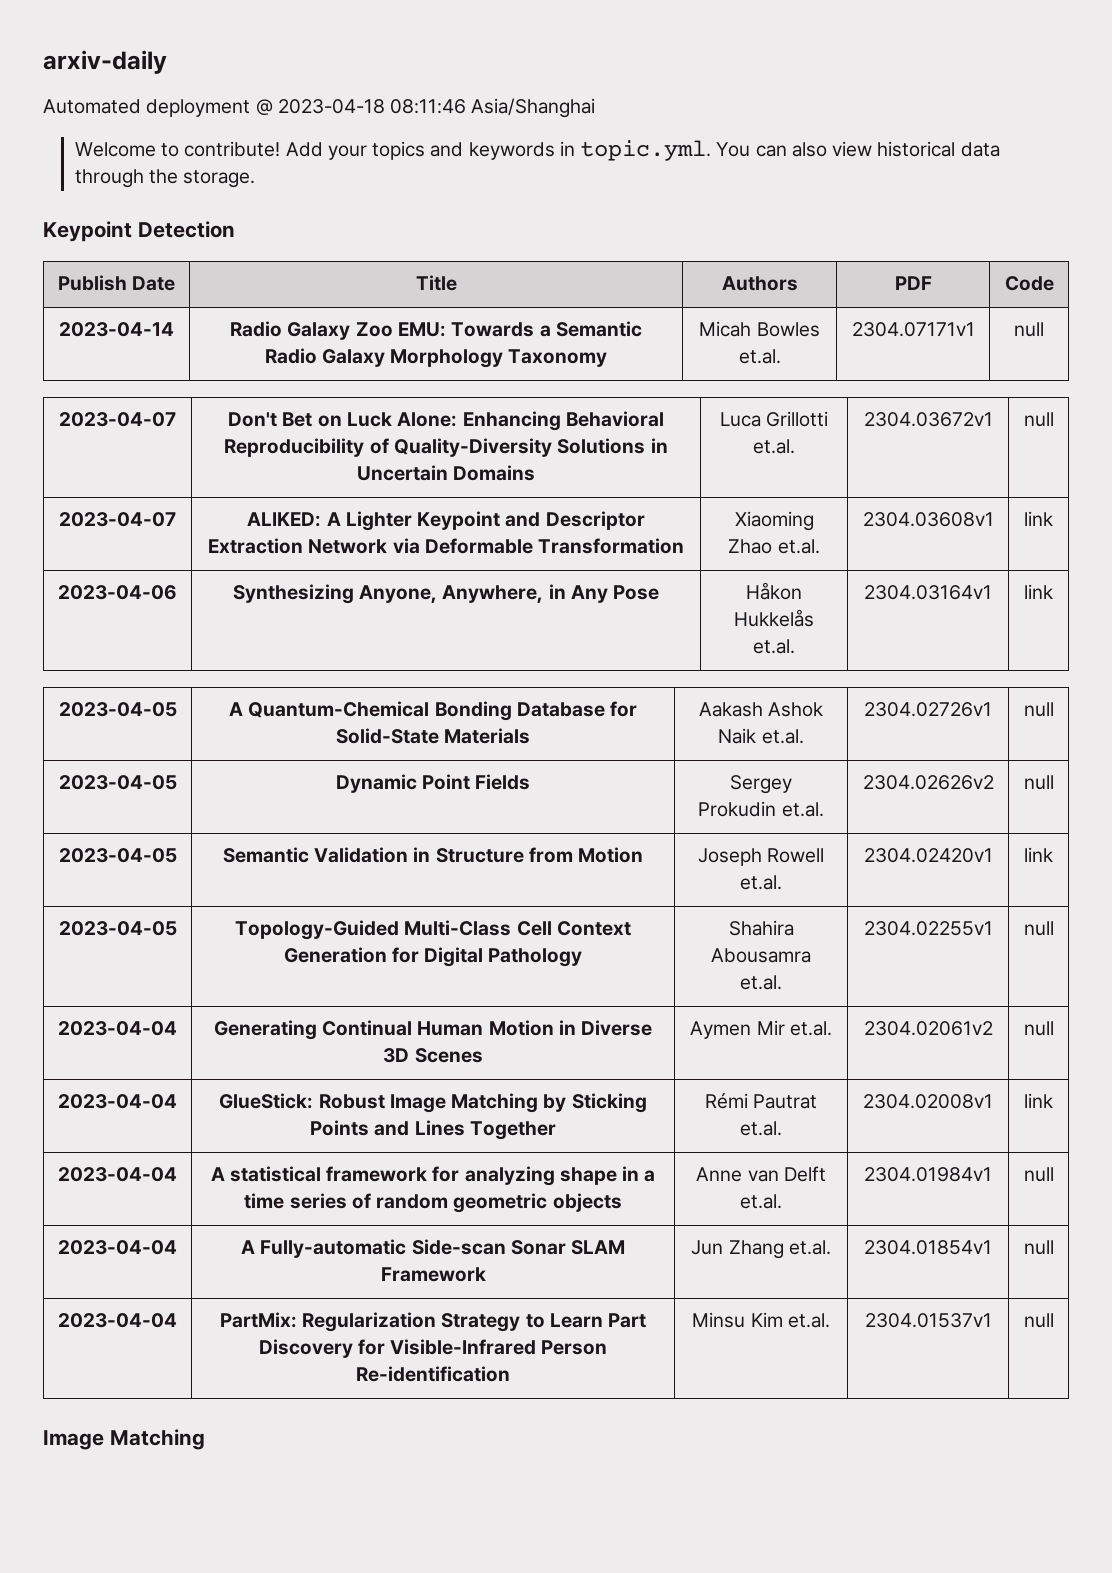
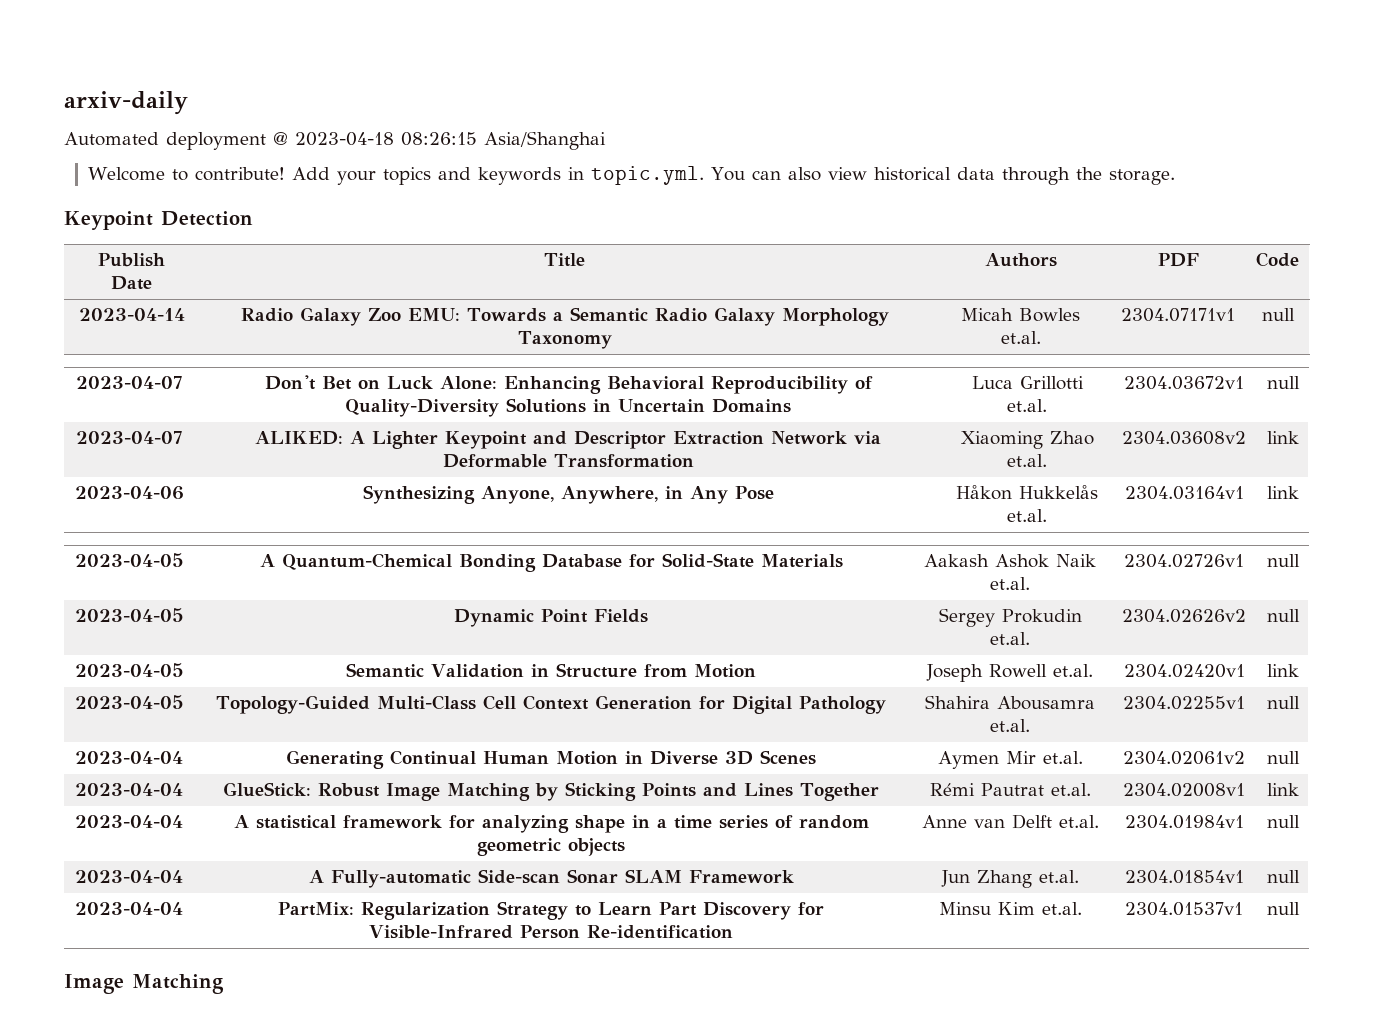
- Automated deployment @ 2023-04-18 08:11:46 Asia/Shanghai
+ Automated deployment @ 2023-04-18 08:26:15 Asia/Shanghai
- 2023-04-07 | ALIKED: A Lighter Keypoint and Descriptor Extraction Network via Deformable Transformation | Xiaoming Zhao et.al. | 2304.03608v1 | link
+ 2023-04-07 | ALIKED: A Lighter Keypoint and Descriptor Extraction Network via Deformable Transformation | Xiaoming Zhao et.al. | 2304.03608v2 | link

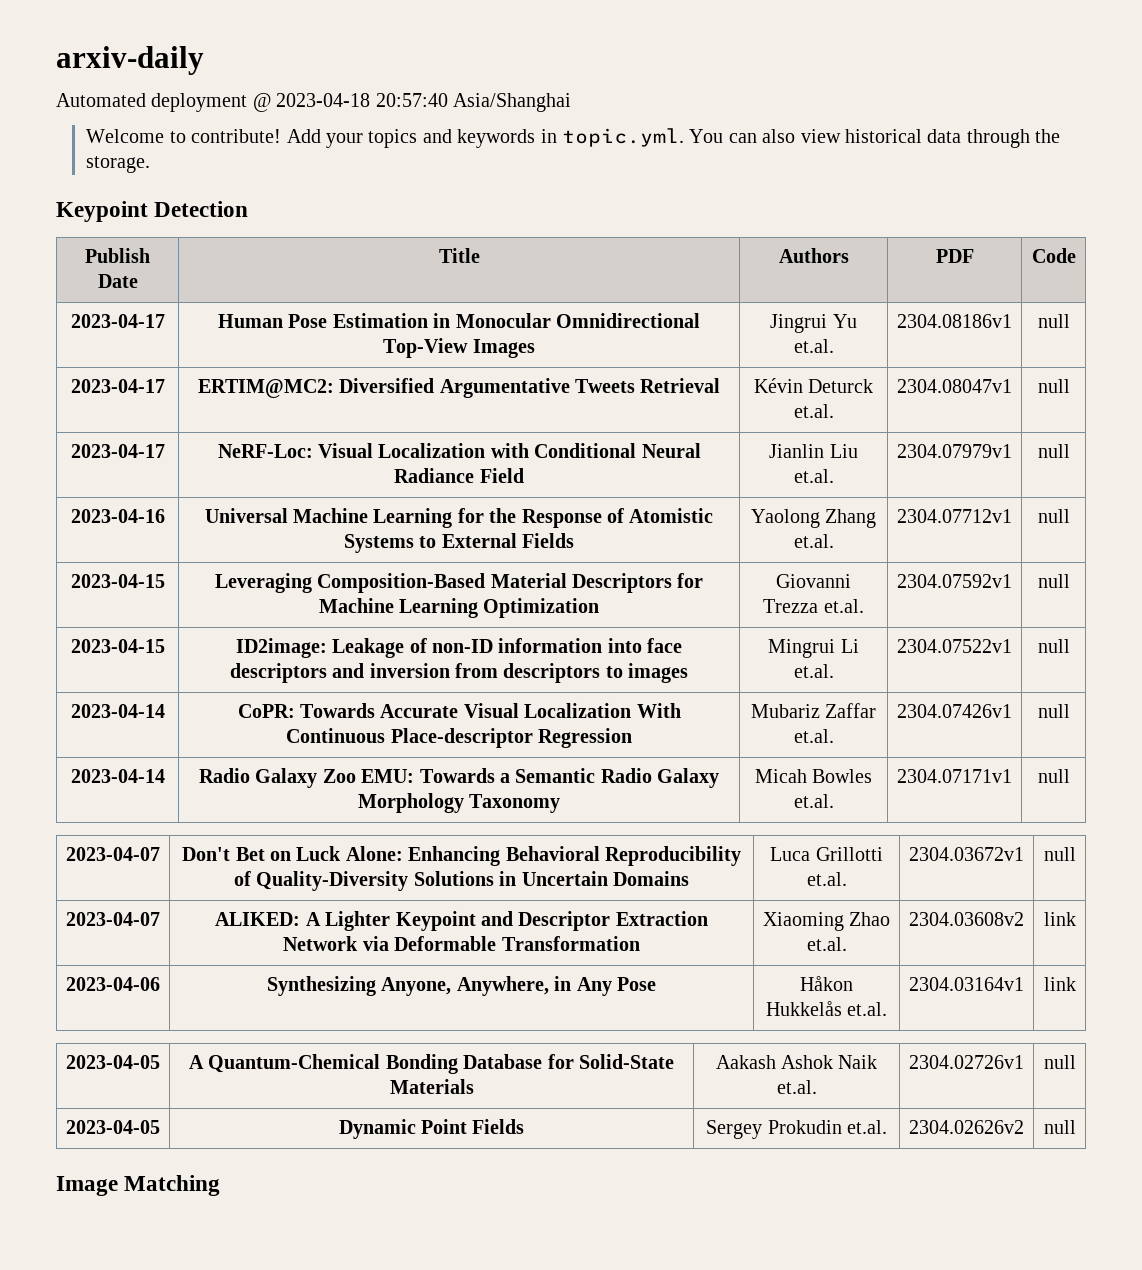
- Automated deployment @ 2023-04-18 08:26:15 Asia/Shanghai
+ Automated deployment @ 2023-04-18 20:57:40 Asia/Shanghai
+ 2023-04-17 | Human Pose Estimation in Monocular Omnidirectional Top-View Images | Jingrui Yu et.al. | 2304.08186v1 | null
+ 2023-04-17 | ERTIM@MC2: Diversified Argumentative Tweets Retrieval | Kévin Deturck et.al. | 2304.08047v1 | null
+ 2023-04-17 | NeRF-Loc: Visual Localization with Conditional Neural Radiance Field | Jianlin Liu et.al. | 2304.07979v1 | null
+ 2023-04-16 | Universal Machine Learning for the Response of Atomistic Systems to External Fields | Yaolong Zhang et.al. | 2304.07712v1 | null
+ 2023-04-15 | Leveraging Composition-Based Material Descriptors for Machine Learning Optimization | Giovanni Trezza et.al. | 2304.07592v1 | null
+ 2023-04-15 | ID2image: Leakage of non-ID information into face descriptors and inversion from descriptors to images | Mingrui Li et.al. | 2304.07522v1 | null
+ 2023-04-14 | CoPR: Towards Accurate Visual Localization With Continuous Place-descriptor Regression | Mubariz Zaffar et.al. | 2304.07426v1 | null
- 2023-04-05 | Semantic Validation in Structure from Motion | Joseph Rowell et.al. | 2304.02420v1 | link
- 2023-04-05 | Topology-Guided Multi-Class Cell Context Generation for Digital Pathology | Shahira Abousamra et.al. | 2304.02255v1 | null
- 2023-04-04 | Generating Continual Human Motion in Diverse 3D Scenes | Aymen Mir et.al. | 2304.02061v2 | null
- 2023-04-04 | GlueStick: Robust Image Matching by Sticking Points and Lines Together | Rémi Pautrat et.al. | 2304.02008v1 | link
- 2023-04-04 | A statistical framework for analyzing shape in a time series of random geometric objects | Anne van Delft et.al. | 2304.01984v1 | null
- 2023-04-04 | A Fully-automatic Side-scan Sonar SLAM Framework | Jun Zhang et.al. | 2304.01854v1 | null
- 2023-04-04 | PartMix: Regularization Strategy to Learn Part Discovery for Visible-Infrared Person Re-identification | Minsu Kim et.al. | 2304.01537v1 | null

